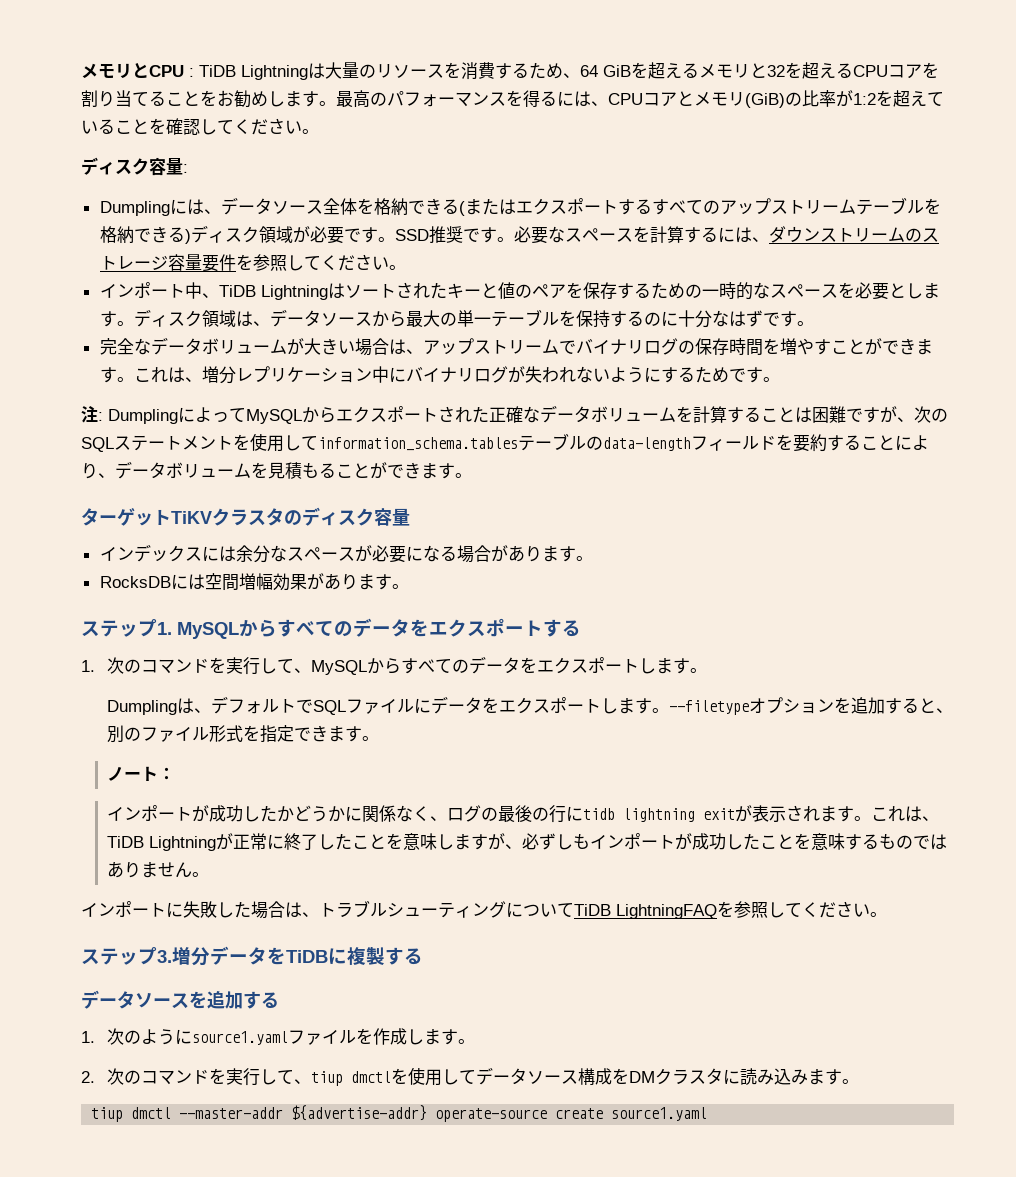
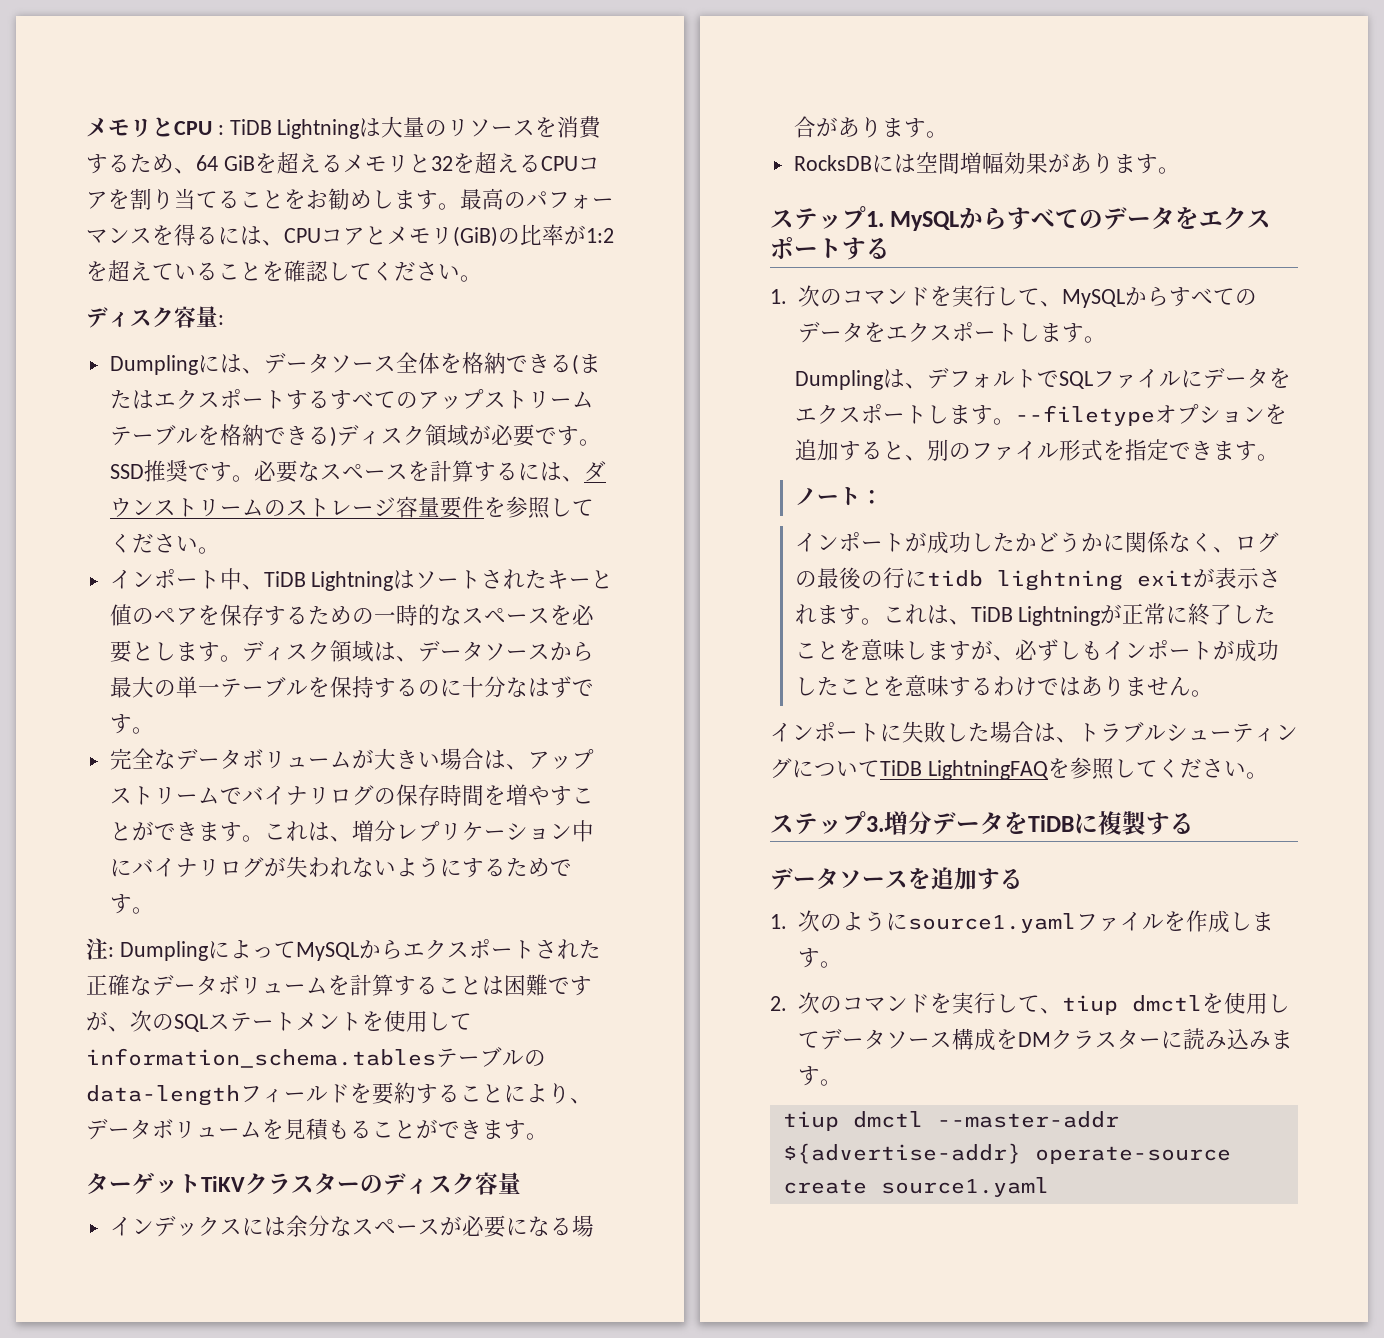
- ターゲットTiKVクラスタのディスク容量
+ ターゲットTiKVクラスターのディスク容量
- これは、TiDB Lightningが正常に終了したことを意味しますが、必ずしもインポートが成功したことを意味するものではありません。
+ これは、TiDB Lightningが正常に終了したことを意味しますが、必ずしもインポートが成功したことを意味するわけではありません。
- 2.次のコマンドを実行して、tiup dmctlを使用してデータソース構成をDMクラスタに読み込みます。
+ 2.次のコマンドを実行して、tiup dmctlを使用してデータソース構成をDMクラスターに読み込みます。

